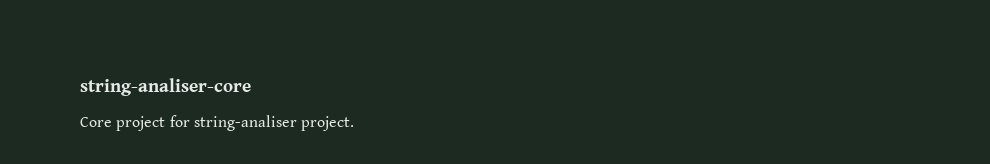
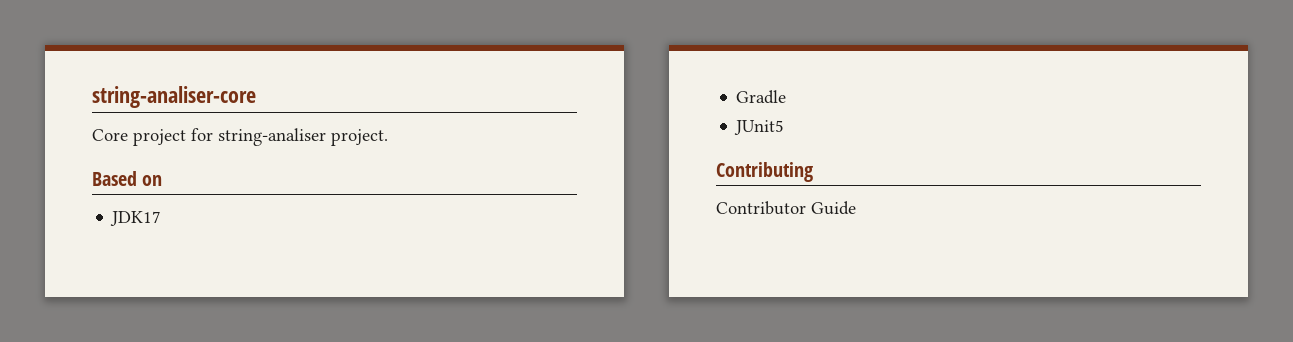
+ Based on
+ JDK17
+ Gradle
+ JUnit5
+ Contributing
+ Contributor Guide

